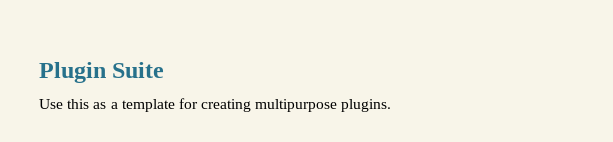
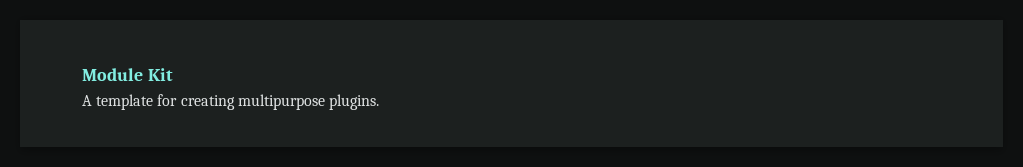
- Plugin Suite
- Use this as a template for creating multipurpose plugins.
+ Module Kit
+ A template for creating multipurpose plugins.

